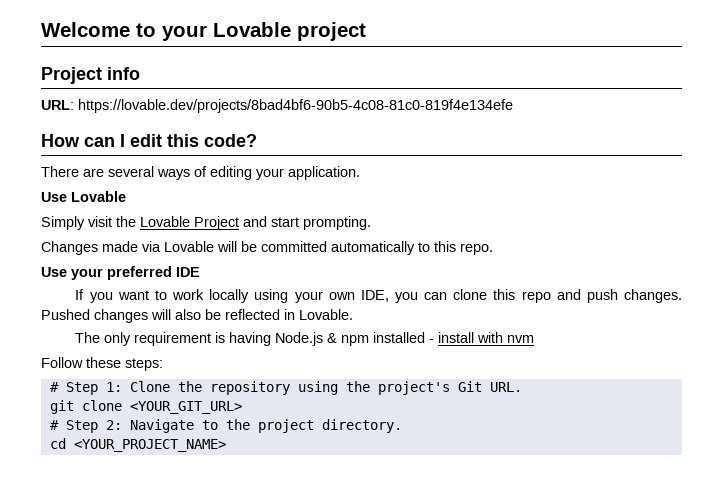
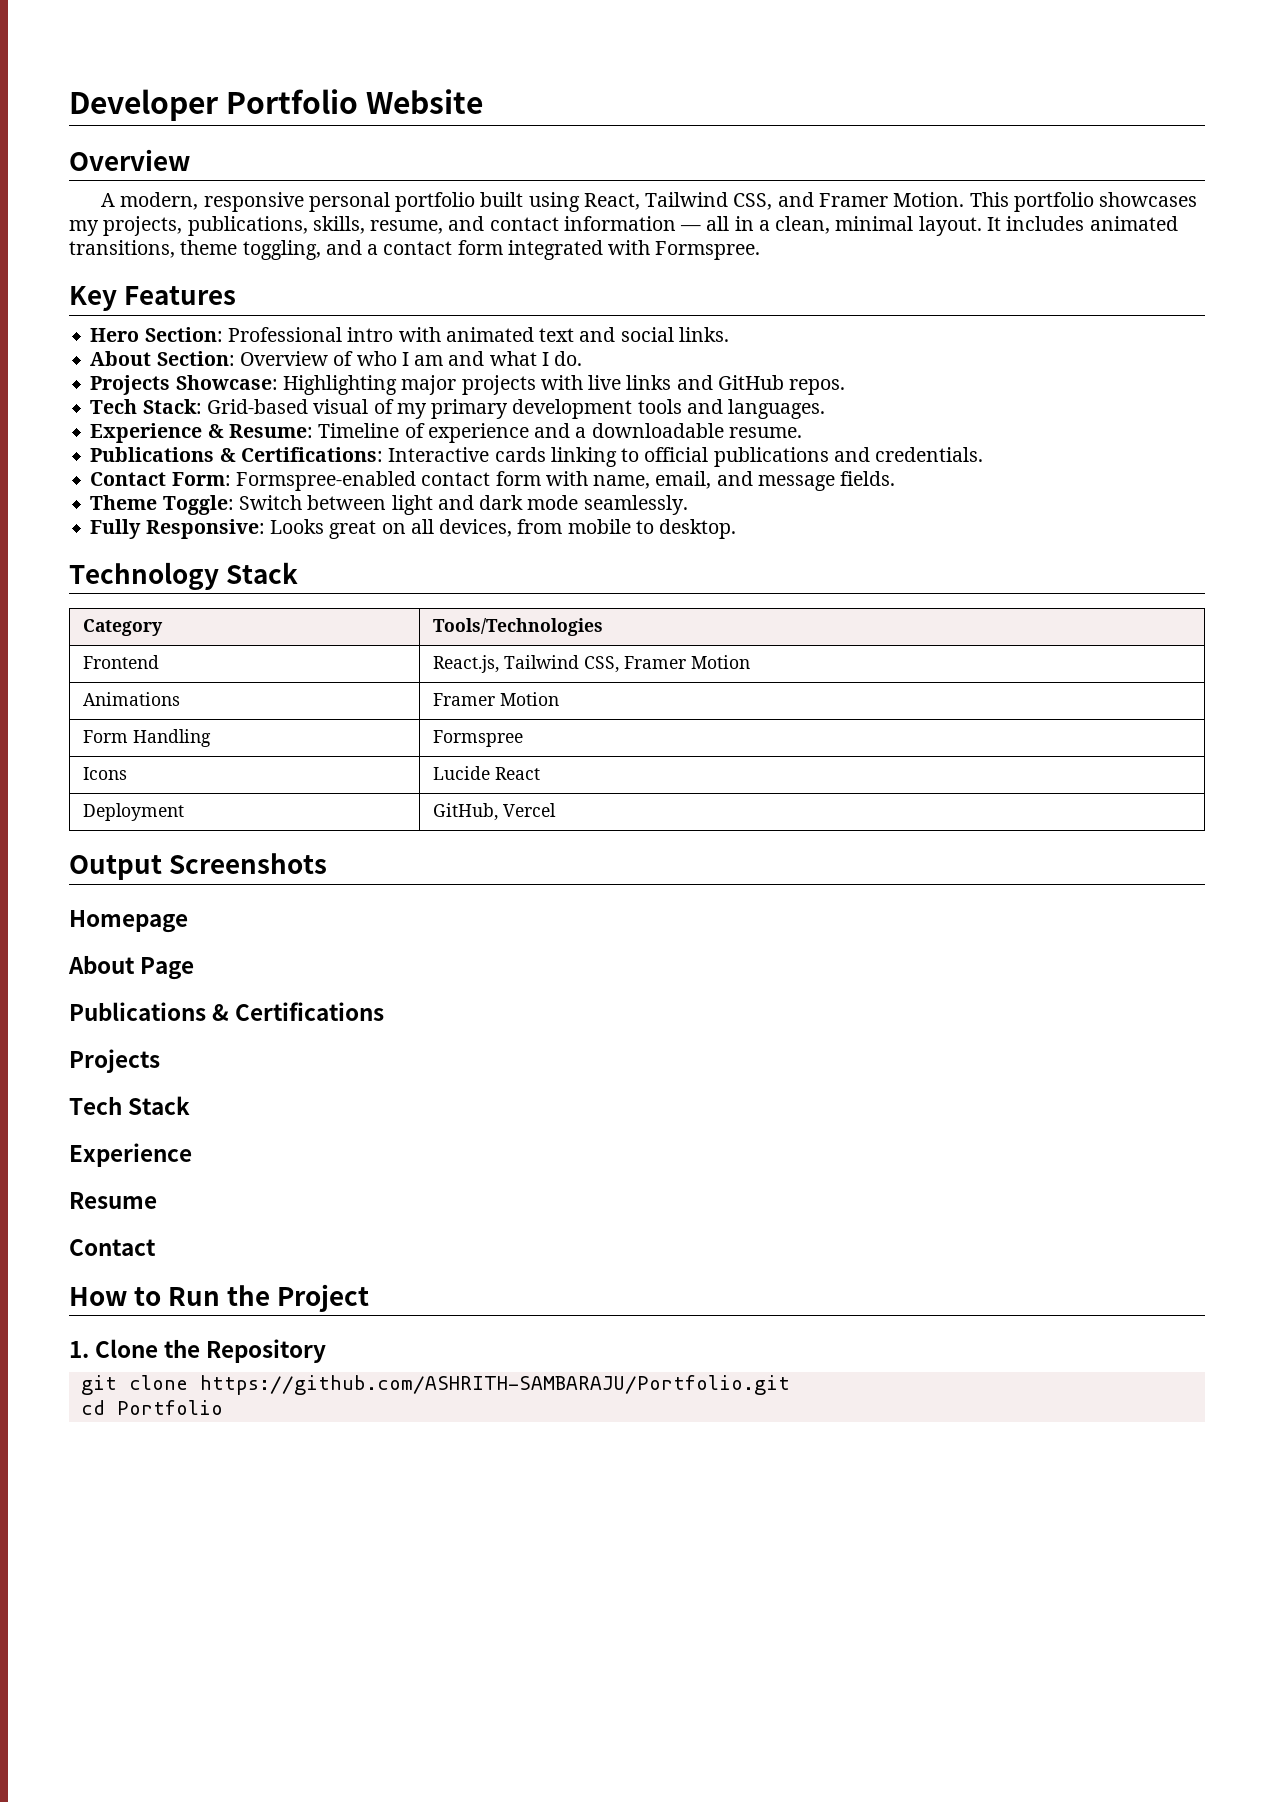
- Welcome to your Lovable project
- Project info
- URL: https://lovable.dev/projects/8bad4bf6-90b5-4c08-81c0-819f4e134efe
- How can I edit this code?
- There are several ways of editing your application.
- Use Lovable
- Simply visit the Lovable Project and start prompting.
- Changes made via Lovable will be committed automatically to this repo.
- Use your preferred IDE
- If you want to work locally using your own IDE, you can clone this repo and push changes. Pushed changes will also be reflected in Lovable.
- The only requirement is having Node.js & npm installed - install with nvm
- Follow these steps:
- # Step 1: Clone the repository using the project's Git URL.
- git clone <YOUR_GIT_URL>
- # Step 2: Navigate to the project directory.
+ Developer Portfolio Website
+ Overview
+ A modern, responsive personal portfolio built using React, Tailwind CSS, and Framer Motion. This portfolio showcases my projects, publications, skills, resume, and contact information — all in a clean, minimal layout. It includes animated transitions, theme toggling, and a contact form integrated with Formspree.
+ Key Features
+ Hero Section: Professional intro with animated text and social links.
+ About Section: Overview of who I am and what I do.
+ Projects Showcase: Highlighting major projects with live links and GitHub repos.
+ Tech Stack: Grid-based visual of my primary development tools and languages.
+ Experience & Resume: Timeline of experience and a downloadable resume.
+ Publications & Certifications: Interactive cards linking to official publications and credentials.
+ Contact Form: Formspree-enabled contact form with name, email, and message fields.
+ Theme Toggle: Switch between light and dark mode seamlessly.
+ Fully Responsive: Looks great on all devices, from mobile to desktop.
+ Technology Stack
+ Category | Tools/Technologies
+ Frontend | React.js, Tailwind CSS, Framer Motion
+ Animations | Framer Motion
+ Form Handling | Formspree
+ Icons | Lucide React
+ Deployment | GitHub, Vercel
+ Output Screenshots
+ Homepage
+ About Page
+ Publications & Certifications
+ Projects
+ Tech Stack
+ Experience
+ Resume
+ Contact
+ How to Run the Project
+ 1. Clone the Repository
+ git clone https://github.com/ASHRITH-SAMBARAJU/Portfolio.git
- cd <YOUR_PROJECT_NAME>
+ cd Portfolio

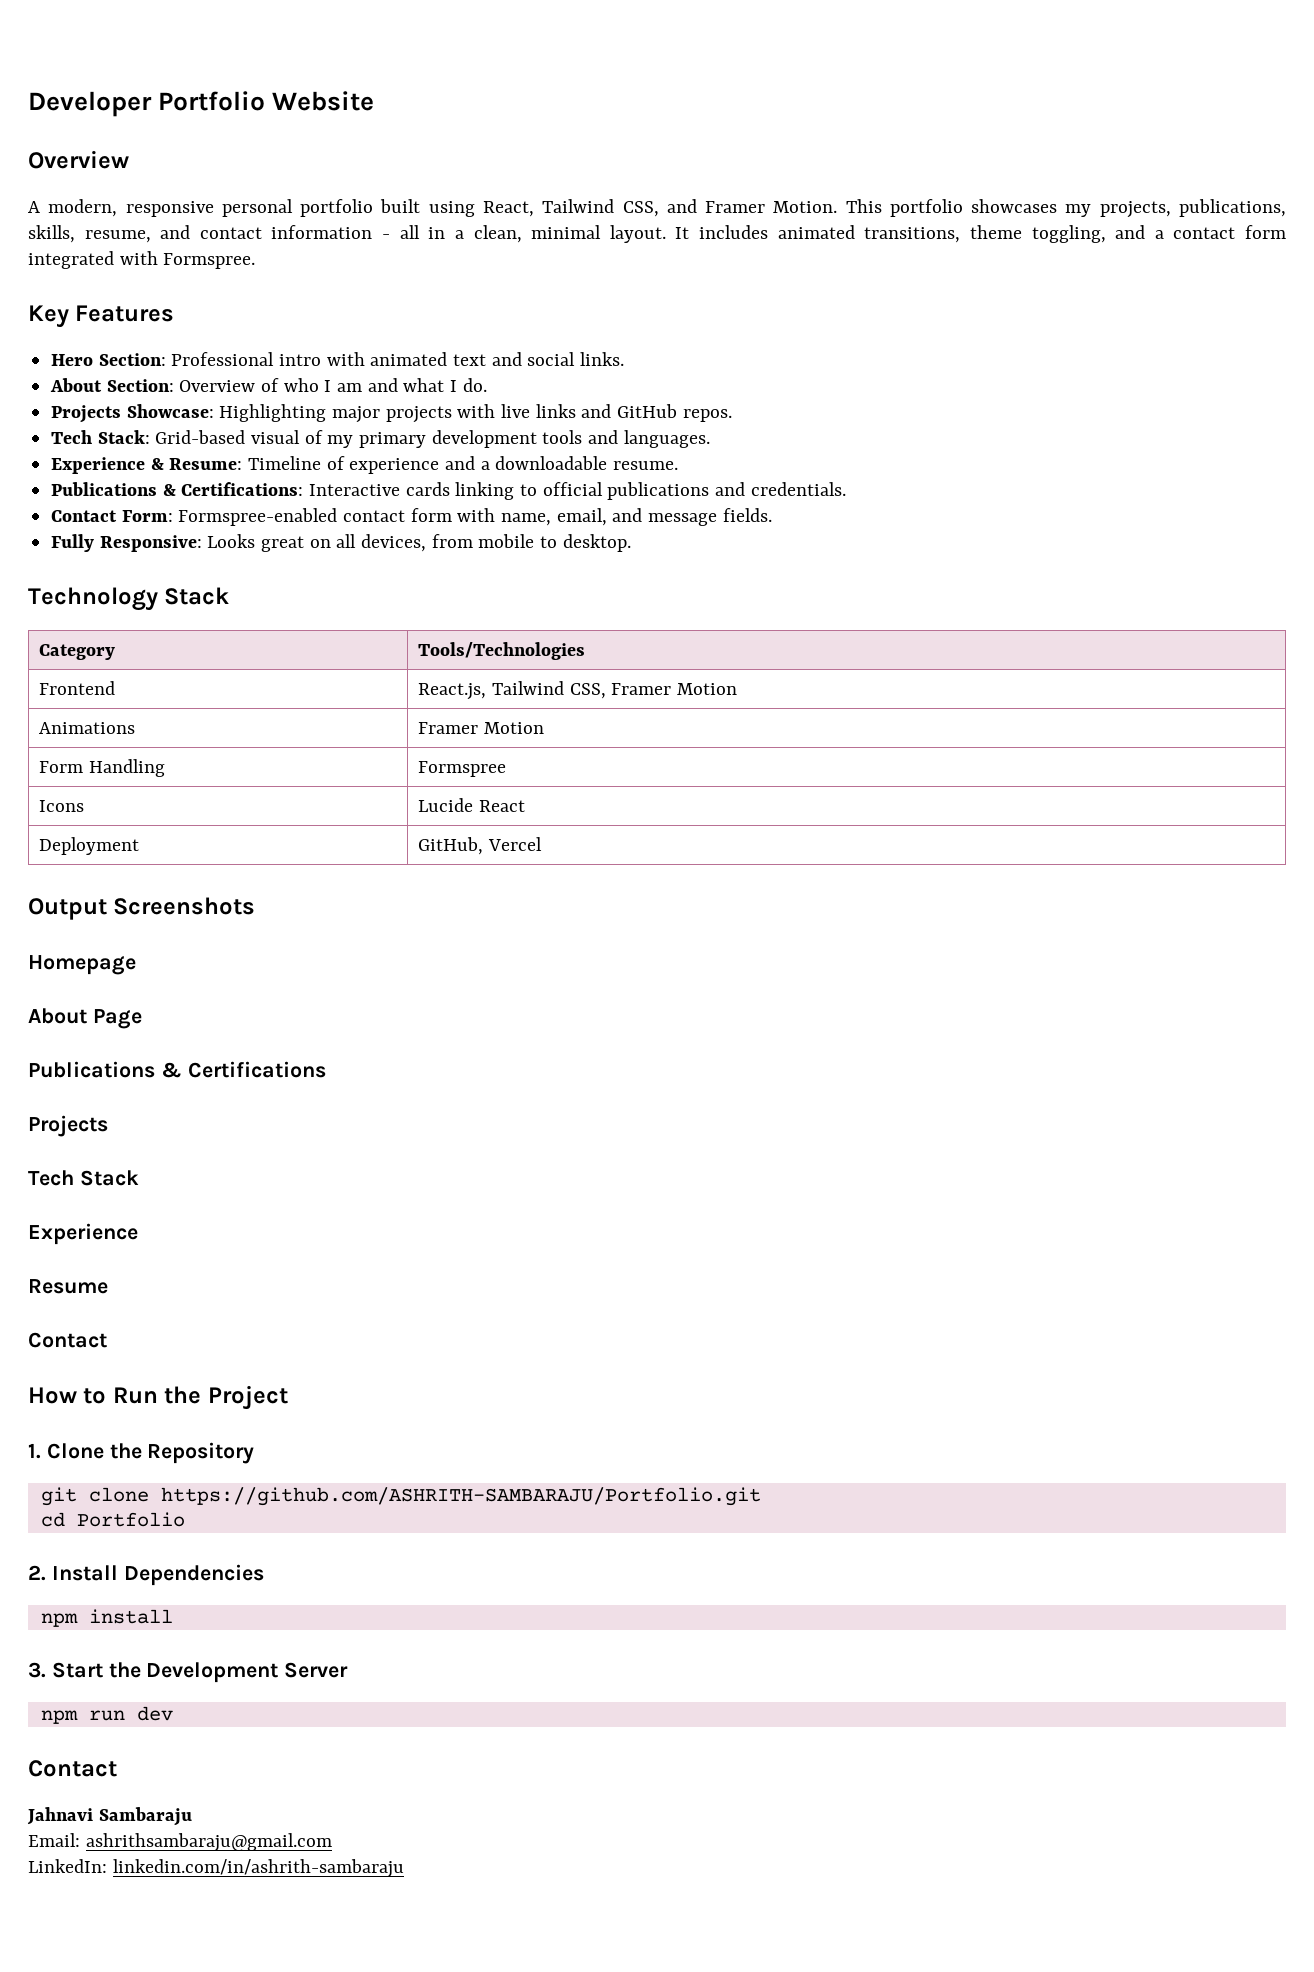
- This portfolio showcases my projects, publications, skills, resume, and contact information — all in a clean, minimal layout.
+ This portfolio showcases my projects, publications, skills, resume, and contact information - all in a clean, minimal layout.
- Theme Toggle: Switch between light and dark mode seamlessly.
+ 2. Install Dependencies
+ npm install
+ 3. Start the Development Server
+ npm run dev
+ Contact
+ Jahnavi Sambaraju
+ Email: ashrithsambaraju@gmail.com
+ LinkedIn: linkedin.com/in/ashrith-sambaraju

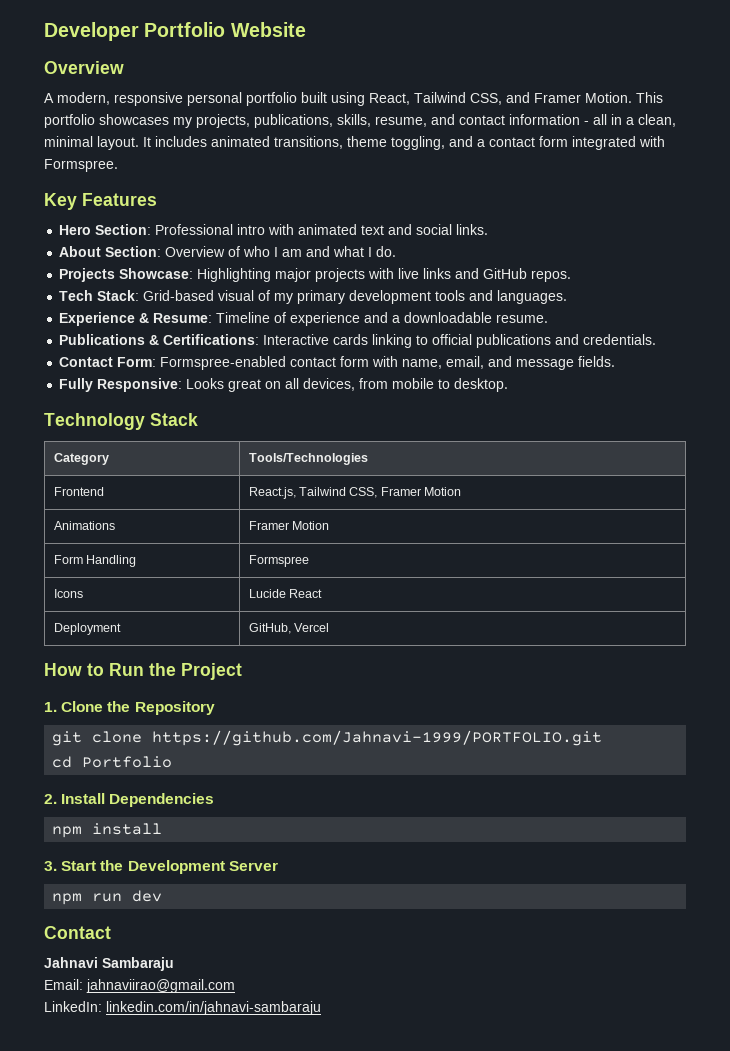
- Output Screenshots
- Homepage
- About Page
- Publications & Certifications
- Projects
- Tech Stack
- Experience
- Resume
- Contact
- git clone https://github.com/ASHRITH-SAMBARAJU/Portfolio.git
+ git clone https://github.com/Jahnavi-1999/PORTFOLIO.git
- Email: ashrithsambaraju@gmail.com
+ Email: jahnaviirao@gmail.com
- LinkedIn: linkedin.com/in/ashrith-sambaraju
+ LinkedIn: linkedin.com/in/jahnavi-sambaraju

